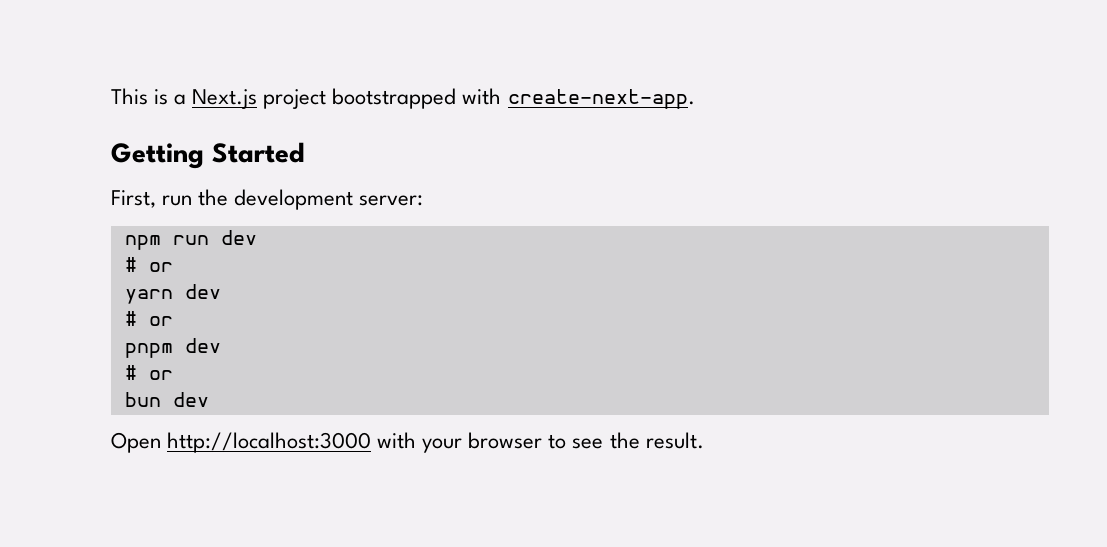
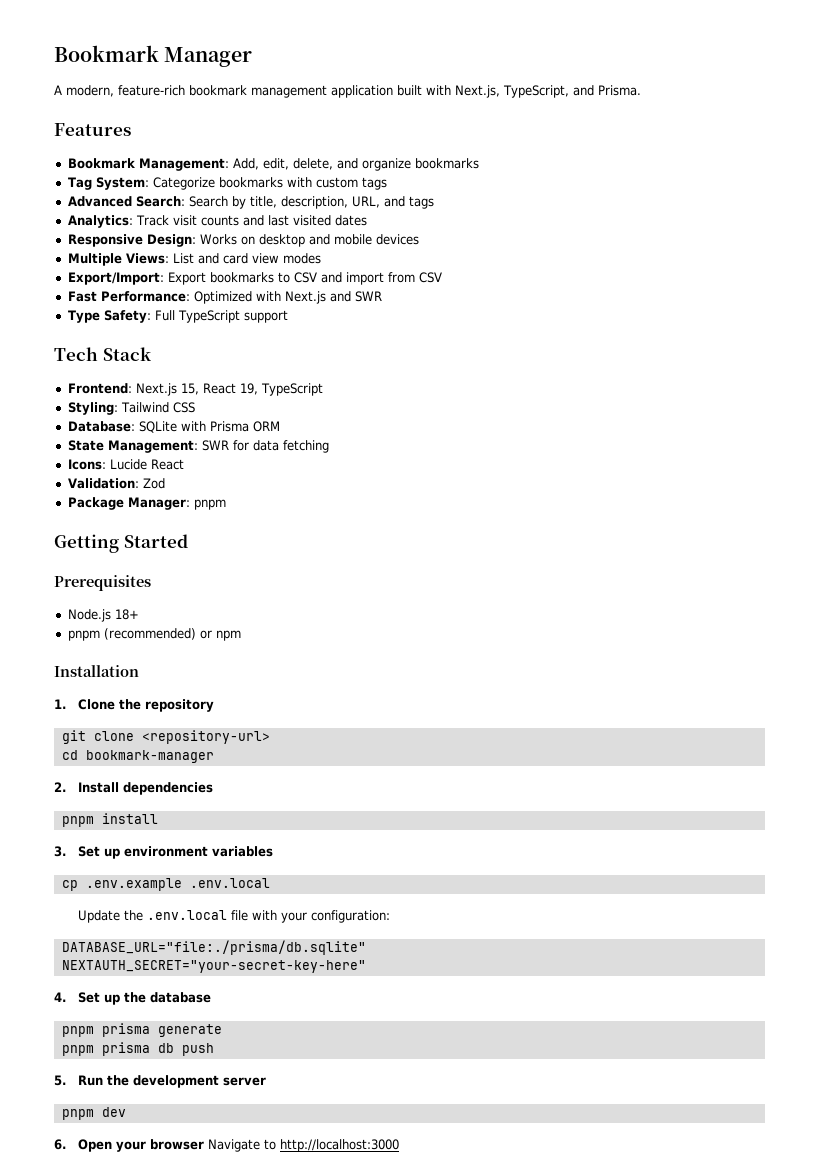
- This is a Next.js project bootstrapped with create-next-app.
+ Bookmark Manager
+ A modern, feature-rich bookmark management application built with Next.js, TypeScript, and Prisma.
+ Features
+ Bookmark Management: Add, edit, delete, and organize bookmarks
+ Tag System: Categorize bookmarks with custom tags
+ Advanced Search: Search by title, description, URL, and tags
+ Analytics: Track visit counts and last visited dates
+ Responsive Design: Works on desktop and mobile devices
+ Multiple Views: List and card view modes
+ Export/Import: Export bookmarks to CSV and import from CSV
+ Fast Performance: Optimized with Next.js and SWR
+ Type Safety: Full TypeScript support
+ Tech Stack
+ Frontend: Next.js 15, React 19, TypeScript
+ Styling: Tailwind CSS
+ Database: SQLite with Prisma ORM
+ State Management: SWR for data fetching
+ Icons: Lucide React
+ Validation: Zod
+ Package Manager: pnpm
  Getting Started
- First, run the development server:
- npm run dev
- # or
- yarn dev
- # or
+ Prerequisites
+ Node.js 18+
+ pnpm (recommended) or npm
+ Installation
+ 1. Clone the repository
+ git clone <repository-url>
+ cd bookmark-manager
+ 2. Install dependencies
+ pnpm install
+ 3. Set up environment variables
+ cp .env.example .env.local
+ Update the .env.local file with your configuration:
+ DATABASE_URL="file:./prisma/db.sqlite"
+ NEXTAUTH_SECRET="your-secret-key-here"
+ 4. Set up the database
+ pnpm prisma generate
+ pnpm prisma db push
+ 5. Run the development server
  pnpm dev
- # or
- bun dev
- Open http://localhost:3000 with your browser to see the result.
+ 6. Open your browser Navigate to http://localhost:3000

